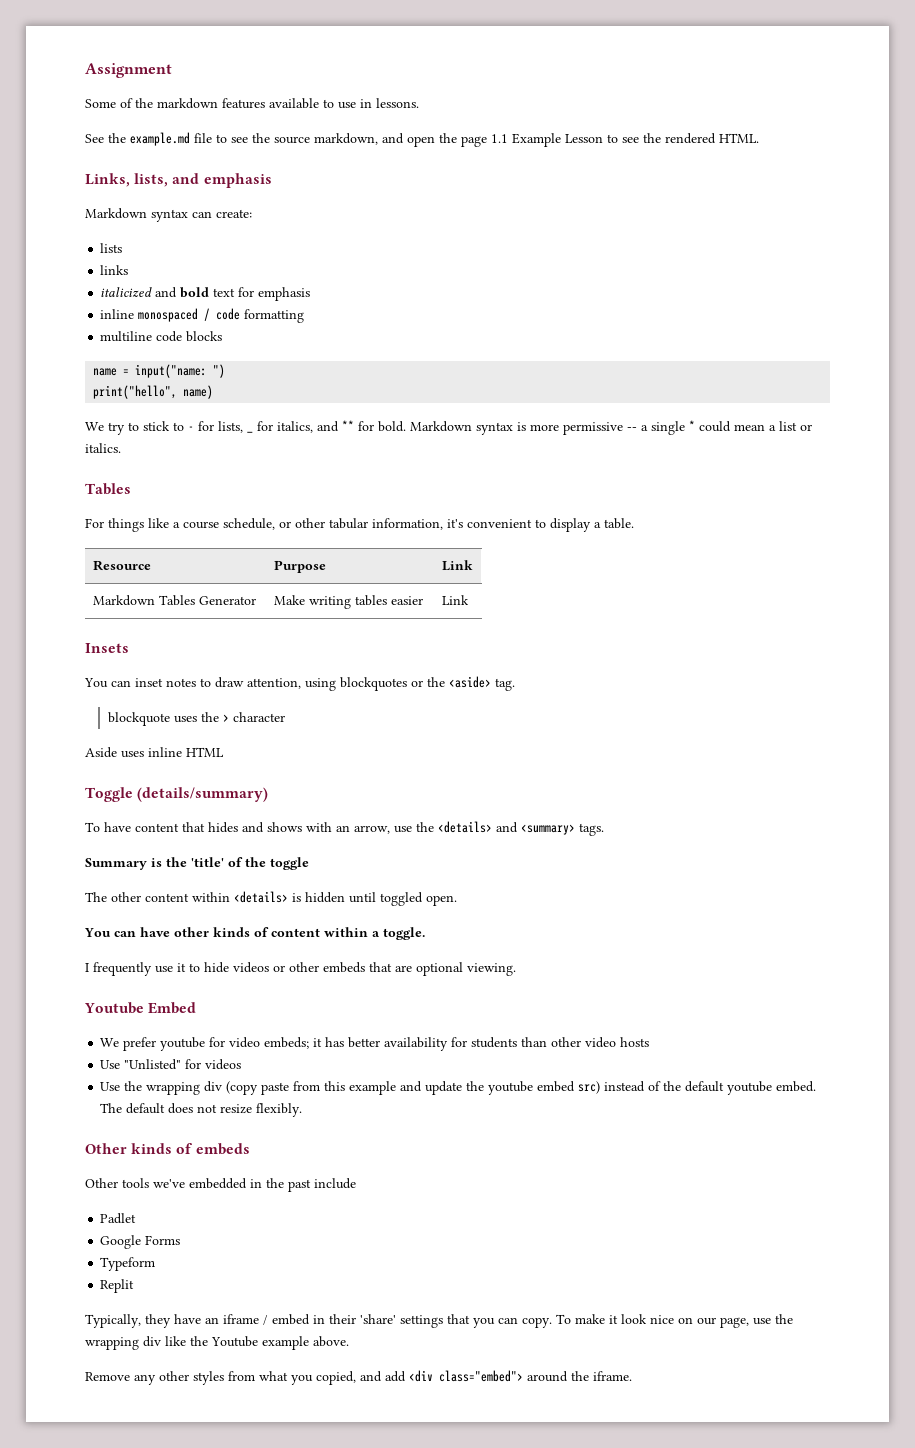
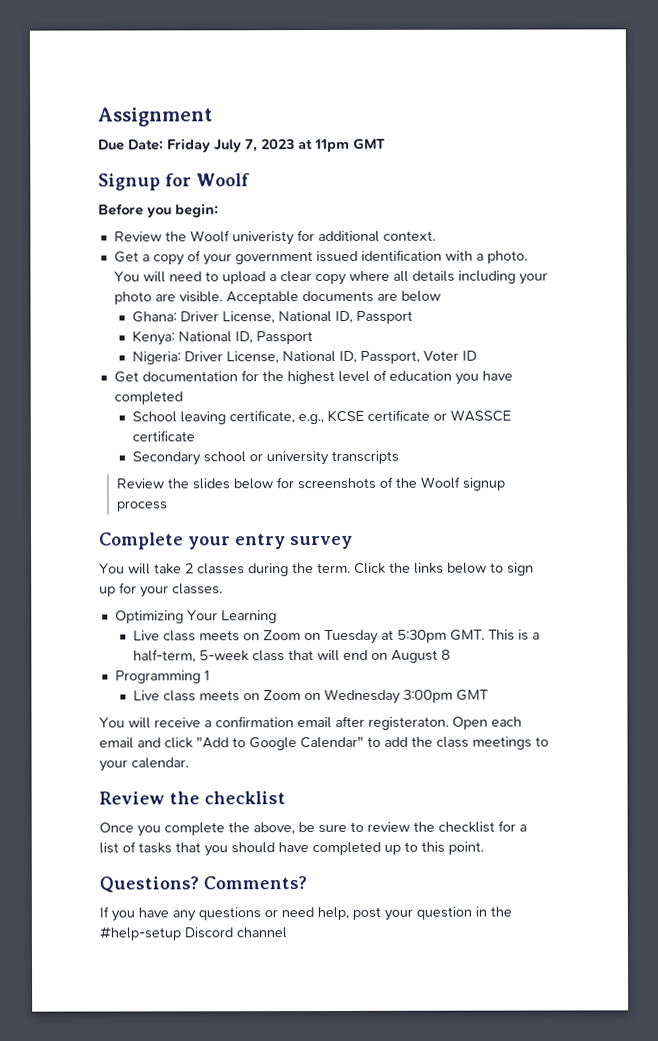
- Some of the markdown features available to use in lessons.
- See the example.md file to see the source markdown, and open the page 1.1 Example Lesson to see the rendered HTML.
- Links, lists, and emphasis
- Markdown syntax can create:
- lists
- links
- italicized and bold text for emphasis
- inline monospaced / code formatting
- multiline code blocks
- name = input("name: ")
- print("hello", name)
- We try to stick to - for lists, _ for italics, and ** for bold. Markdown syntax is more permissive -- a single * could mean a list or italics.
- Tables
- For things like a course schedule, or other tabular information, it's convenient to display a table.
- Resource | Purpose | Link
- Markdown Tables Generator | Make writing tables easier | Link
- Insets
- You can inset notes to draw attention, using blockquotes or the <aside> tag.
- blockquote uses the > character
- Aside uses inline HTML
- Toggle (details/summary)
- To have content that hides and shows with an arrow, use the <details> and <summary> tags.
- Summary is the 'title' of the toggle
- The other content within <details> is hidden until toggled open.
- You can have other kinds of content within a toggle.
- I frequently use it to hide videos or other embeds that are optional viewing.
- Youtube Embed
- We prefer youtube for video embeds; it has better availability for students than other video hosts
- Use "Unlisted" for videos
- Use the wrapping div (copy paste from this example and update the youtube embed src) instead of the default youtube embed. The default does not resize flexibly.
- Other kinds of embeds
- Other tools we've embedded in the past include
- Padlet
- Google Forms
- Typeform
- Replit
- Typically, they have an iframe / embed in their 'share' settings that you can copy. To make it look nice on our page, use the wrapping div like the Youtube example above.
- Remove any other styles from what you copied, and add <div class="embed"> around the iframe.
+ Due Date: Friday July 7, 2023 at 11pm GMT
+ Signup for Woolf
+ Before you begin:
+ Review the Woolf univeristy for additional context.
+ Get a copy of your government issued identification with a photo. You will need to upload a clear copy where all details including your photo are visible. Acceptable documents are below
+ Ghana: Driver License, National ID, Passport
+ Kenya: National ID, Passport
+ Nigeria: Driver License, National ID, Passport, Voter ID
+ Get documentation for the highest level of education you have completed
+ School leaving certificate, e.g., KCSE certificate or WASSCE certificate
+ Secondary school or university transcripts
+ Review the slides below for screenshots of the Woolf signup process
+ Complete your entry survey
+ You will take 2 classes during the term. Click the links below to sign up for your classes.
+ Optimizing Your Learning
+ Live class meets on Zoom on Tuesday at 5:30pm GMT. This is a half-term, 5-week class that will end on August 8
+ Programming 1
+ Live class meets on Zoom on Wednesday 3:00pm GMT
+ You will receive a confirmation email after registeraton. Open each email and click "Add to Google Calendar" to add the class meetings to your calendar.
+ Review the checklist
+ Once you complete the above, be sure to review the checklist for a list of tasks that you should have completed up to this point.
+ Questions? Comments?
+ If you have any questions or need help, post your question in the #help-setup Discord channel

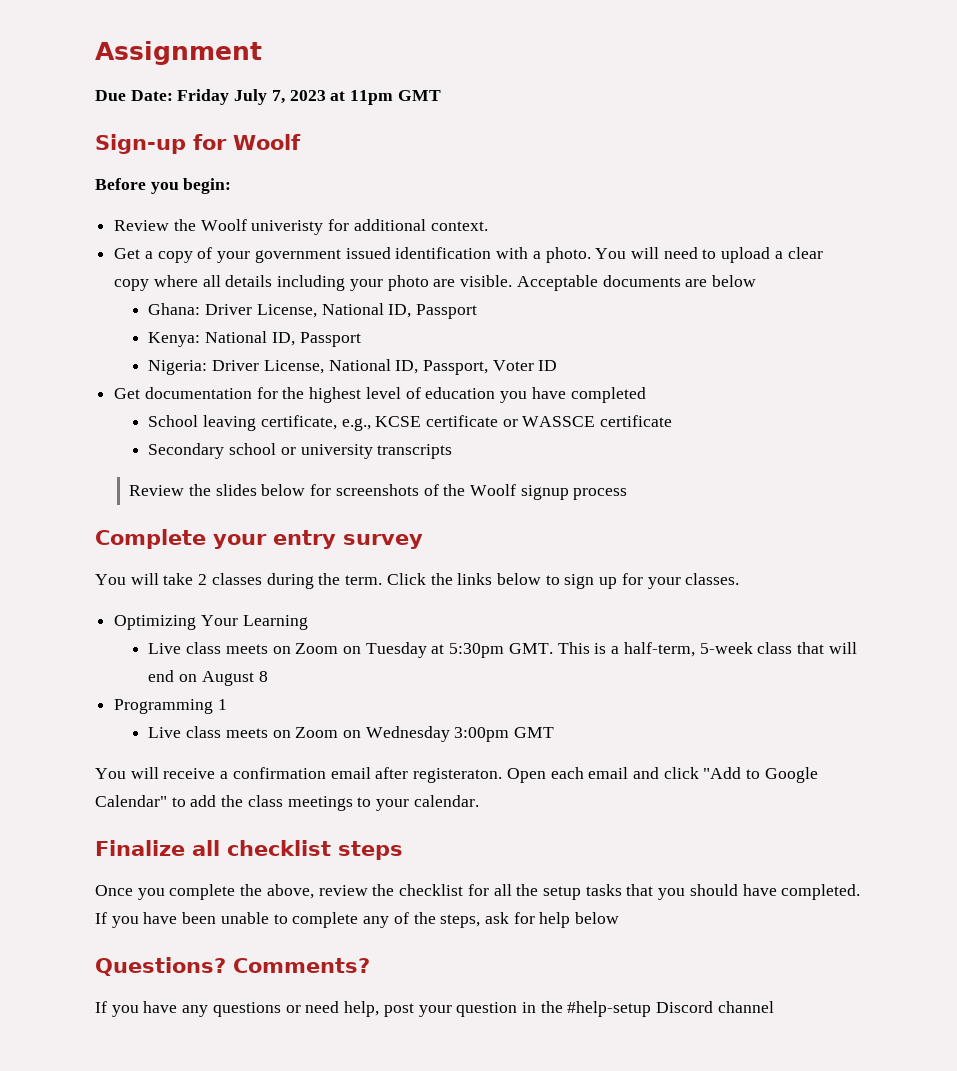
- Signup for Woolf
+ Sign-up for Woolf
- Review the checklist
+ Finalize all checklist steps
- Once you complete the above, be sure to review the checklist for a list of tasks that you should have completed up to this point.
+ Once you complete the above, review the checklist for all the setup tasks that you should have completed. If you have been unable to complete any of the steps, ask for help below

